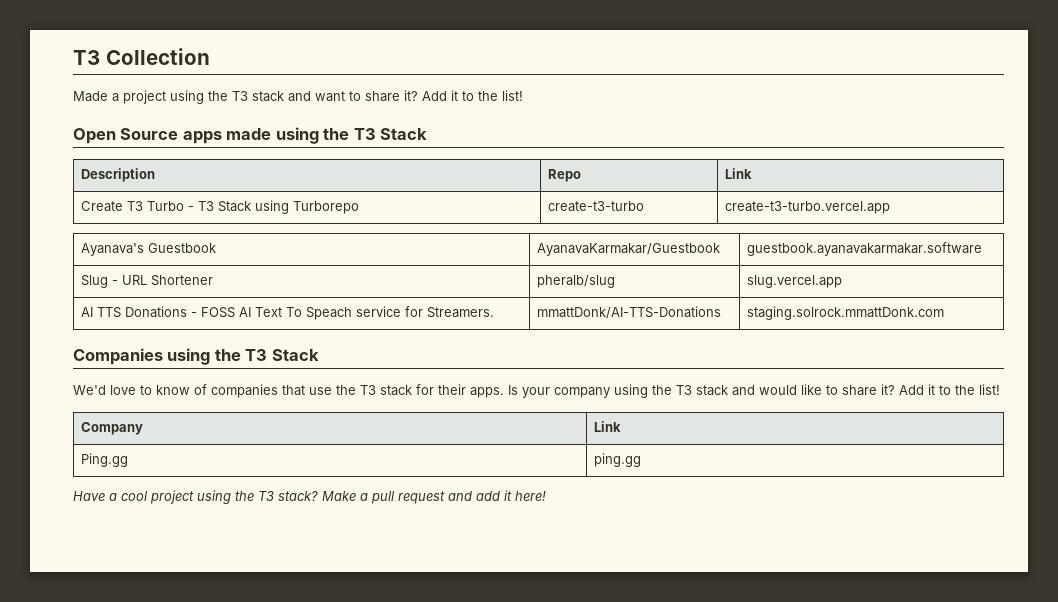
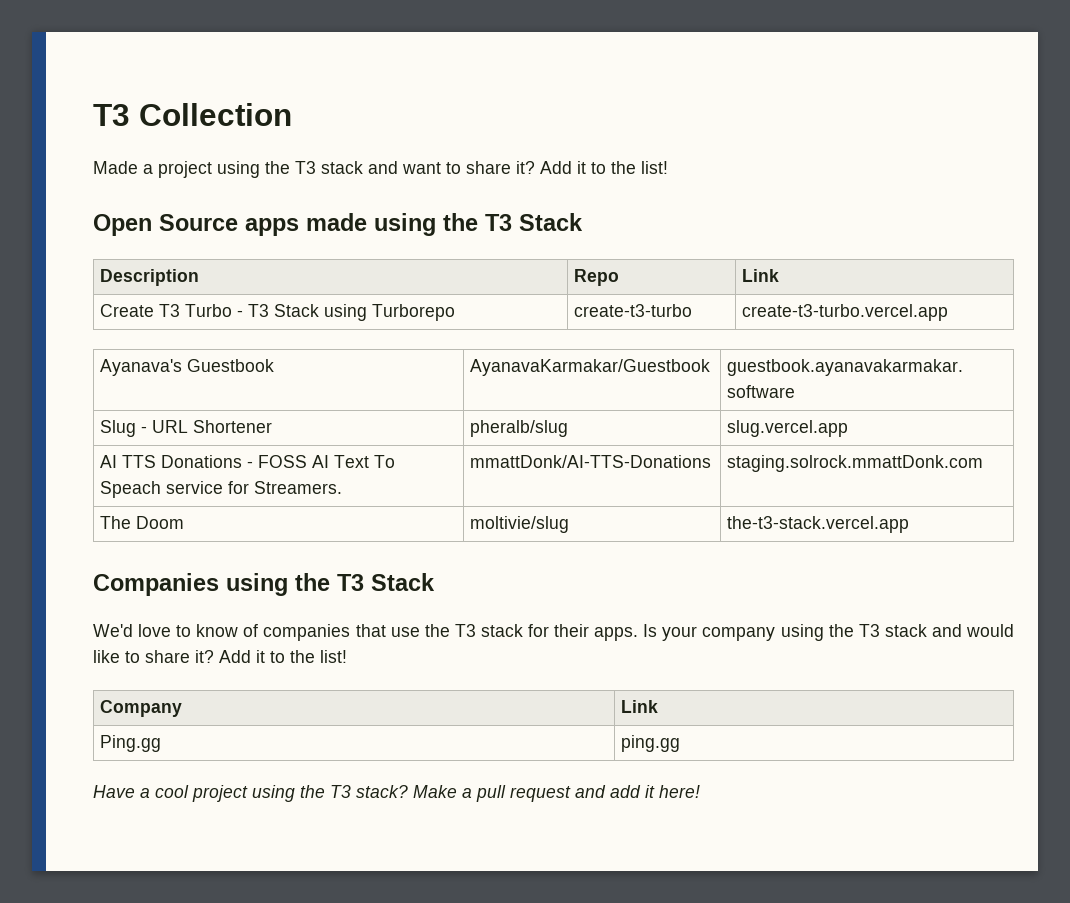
+ The Doom | moltivie/slug | the-t3-stack.vercel.app

